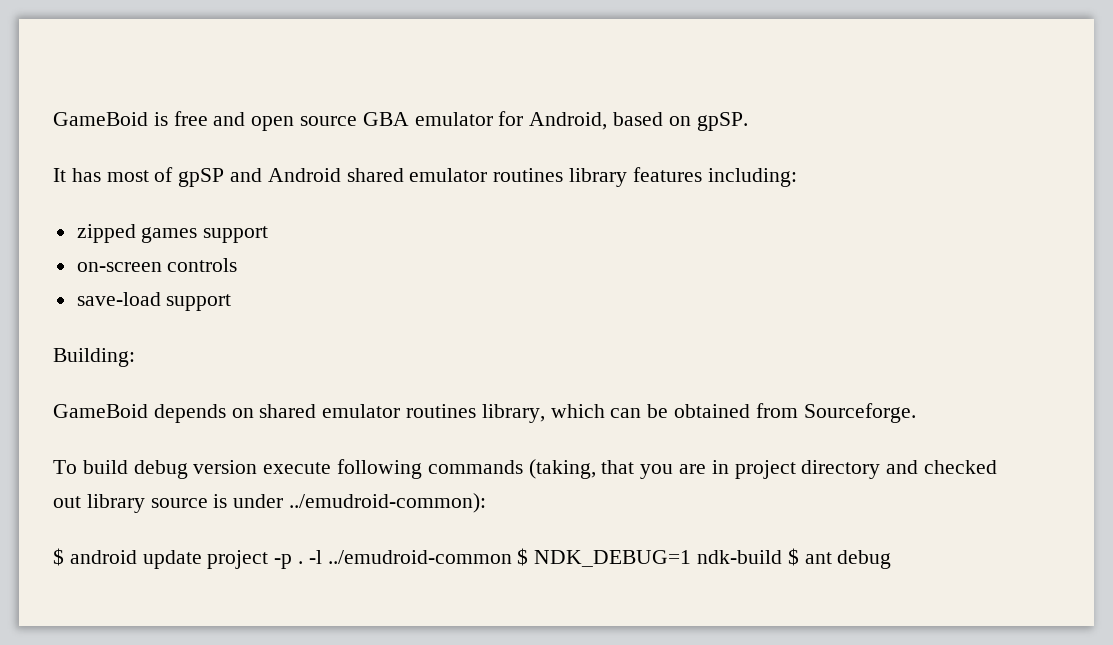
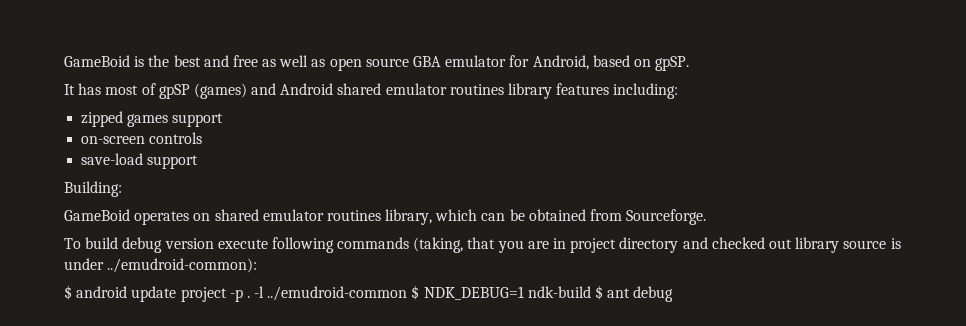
- GameBoid is free and open source GBA emulator for Android, based on gpSP.
+ GameBoid is the best and free as well as open source GBA emulator for Android, based on gpSP.
- It has most of gpSP and Android shared emulator routines library features including:
+ It has most of gpSP (games) and Android shared emulator routines library features including:
- GameBoid depends on shared emulator routines library, which can be obtained from Sourceforge.
+ GameBoid operates on shared emulator routines library, which can be obtained from Sourceforge.

